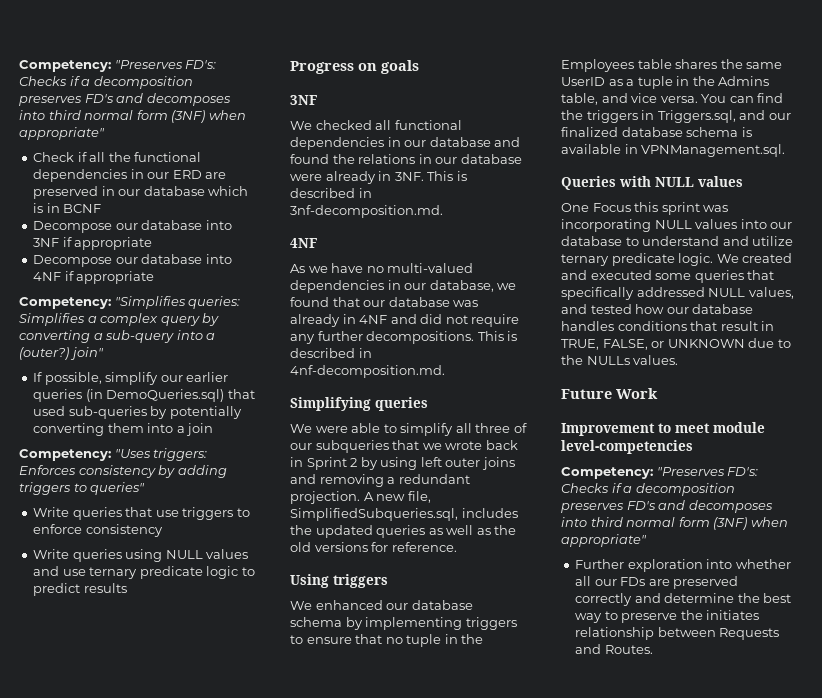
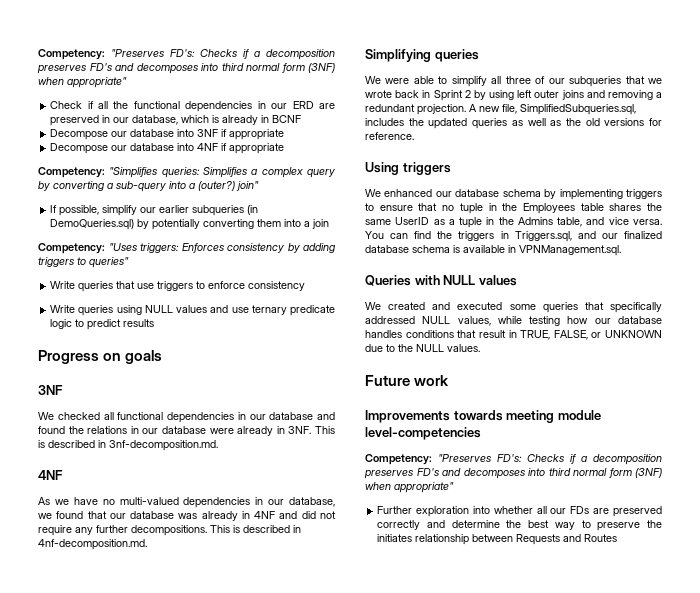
- Check if all the functional dependencies in our ERD are preserved in our database which is in BCNF
+ Check if all the functional dependencies in our ERD are preserved in our database, which is already in BCNF
- If possible, simplify our earlier queries (in DemoQueries.sql) that used sub-queries by potentially converting them into a join
+ If possible, simplify our earlier subqueries (in DemoQueries.sql) by potentially converting them into a join
- One Focus this sprint was incorporating NULL values into our database to understand and utilize ternary predicate logic. We created and executed some queries that specifically addressed NULL values, and tested how our database handles conditions that result in TRUE, FALSE, or UNKNOWN due to the NULLs values.
+ We created and executed some queries that specifically addressed NULL values, while testing how our database handles conditions that result in TRUE, FALSE, or UNKNOWN due to the NULL values.
- Future Work
- Improvement to meet module level-competencies
+ Future work
+ Improvements towards meeting module level-competencies
- Further exploration into whether all our FDs are preserved correctly and determine the best way to preserve the initiates relationship between Requests and Routes.
+ Further exploration into whether all our FDs are preserved correctly and determine the best way to preserve the initiates relationship between Requests and Routes

